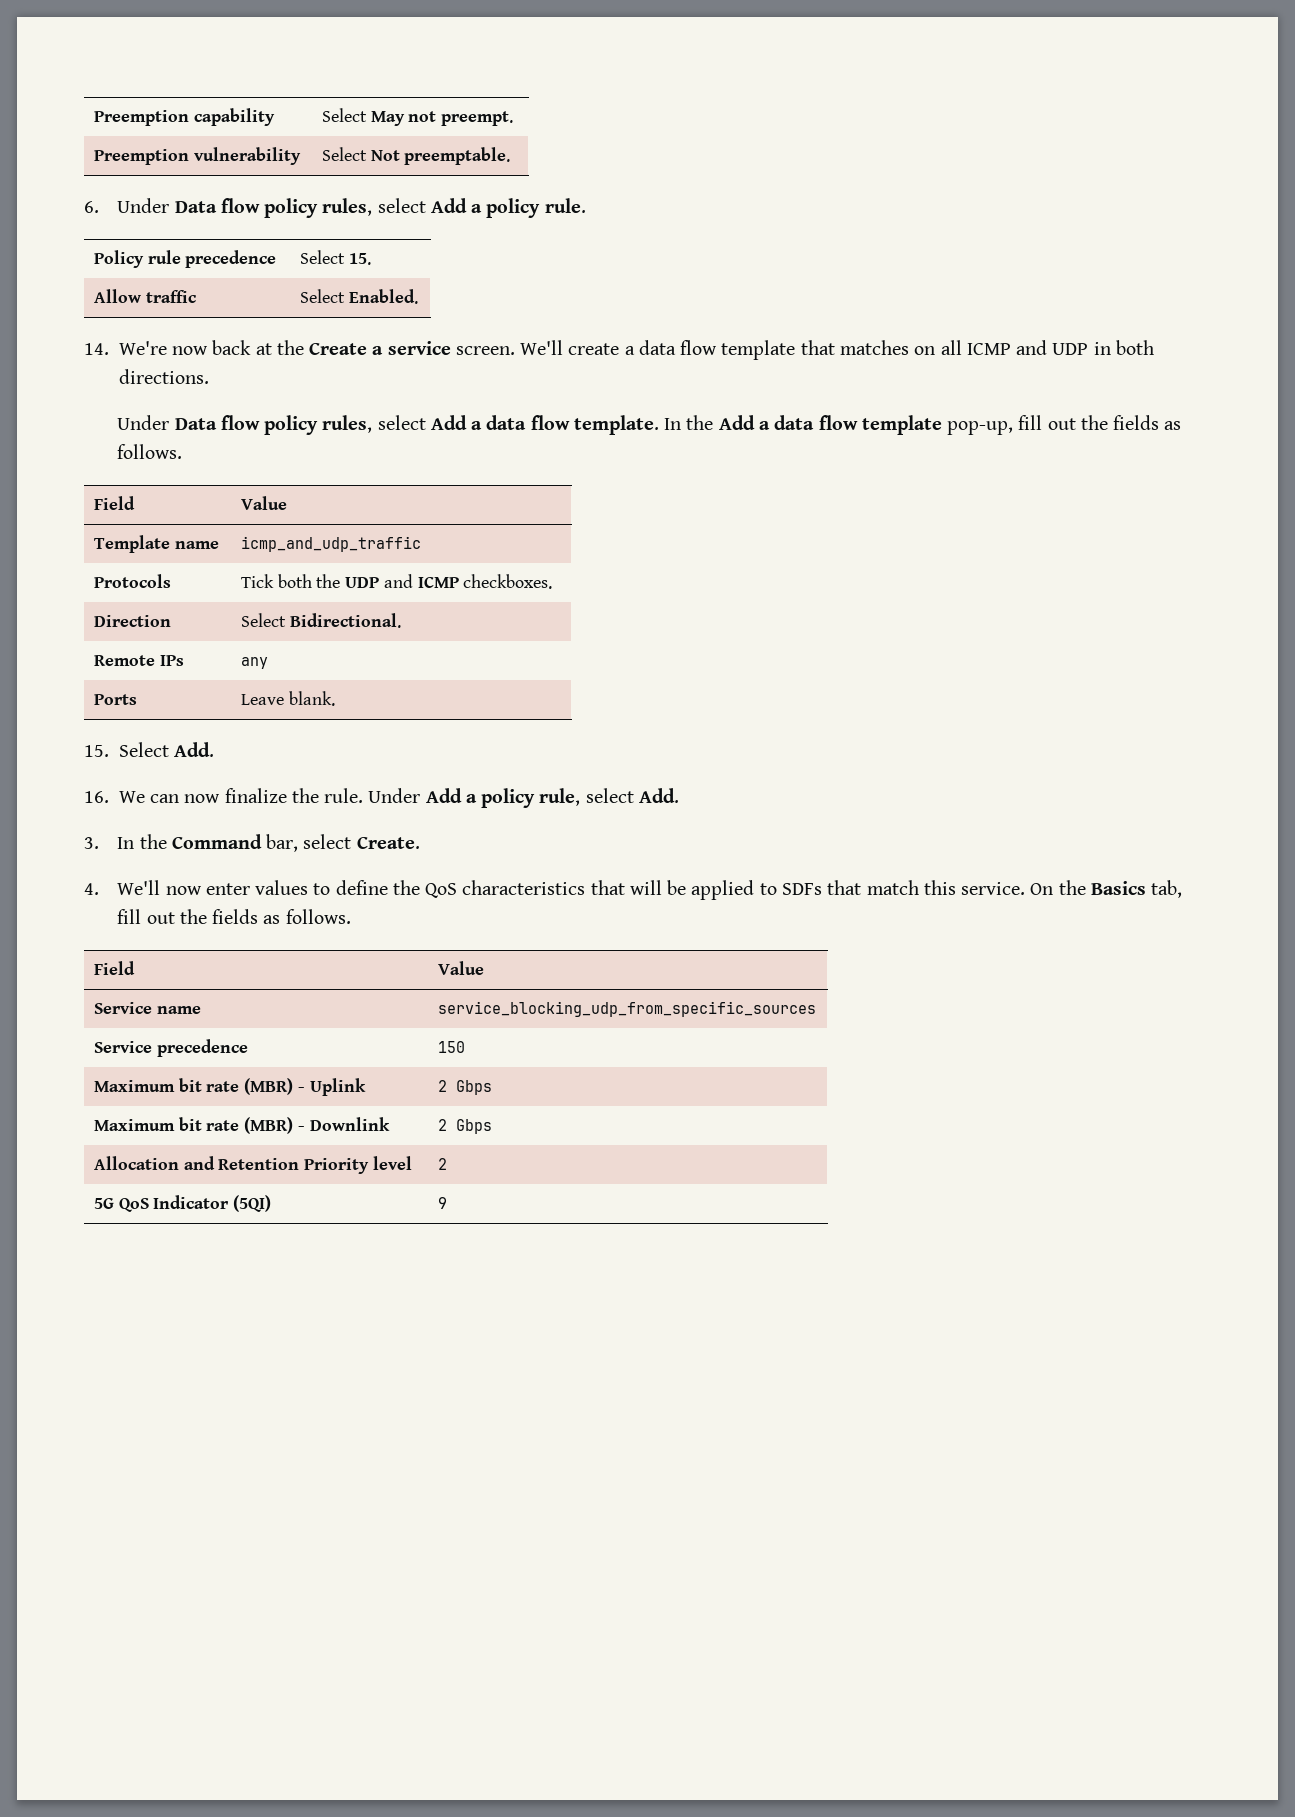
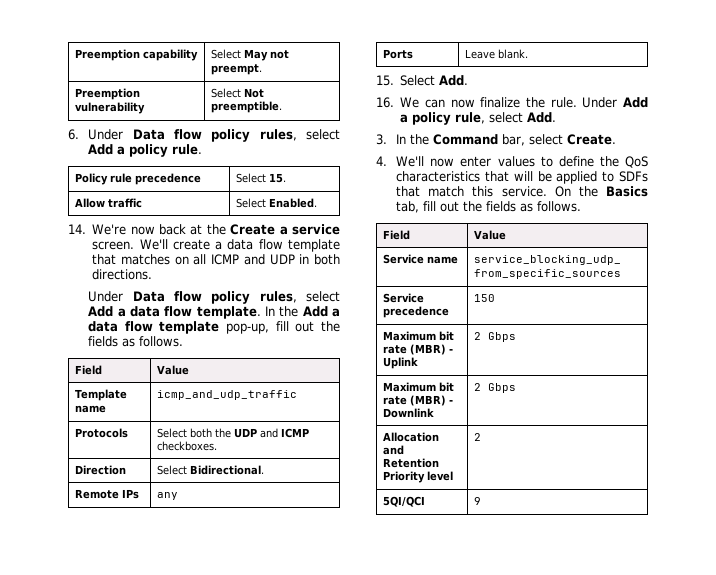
- Preemption vulnerability | Select Not preemptable.
+ Preemption vulnerability | Select Not preemptible.
- Protocols | Tick both the UDP and ICMP checkboxes.
+ Protocols | Select both the UDP and ICMP checkboxes.
- 5G QoS Indicator (5QI) | 9
+ 5QI/QCI | 9

